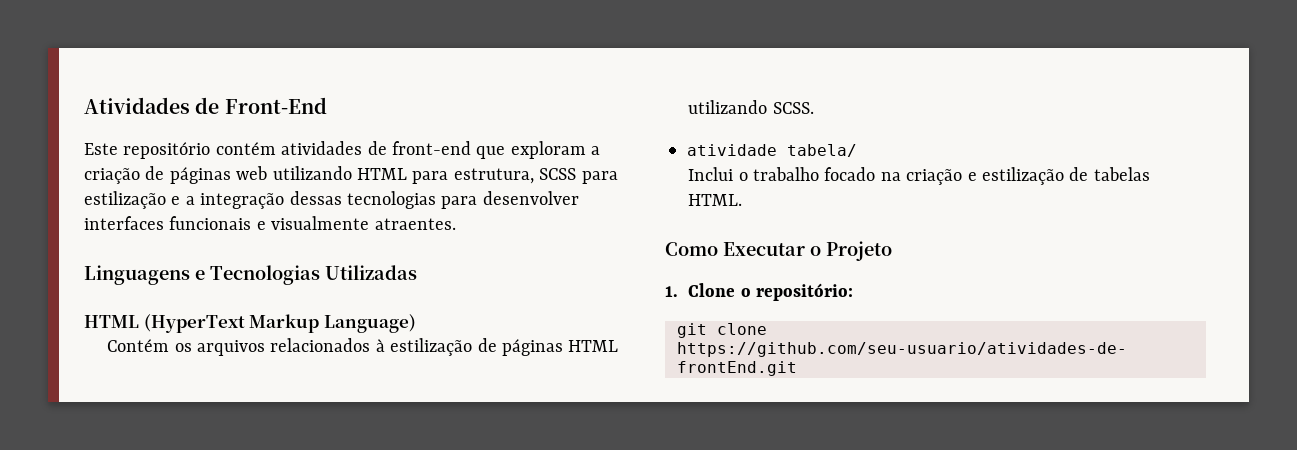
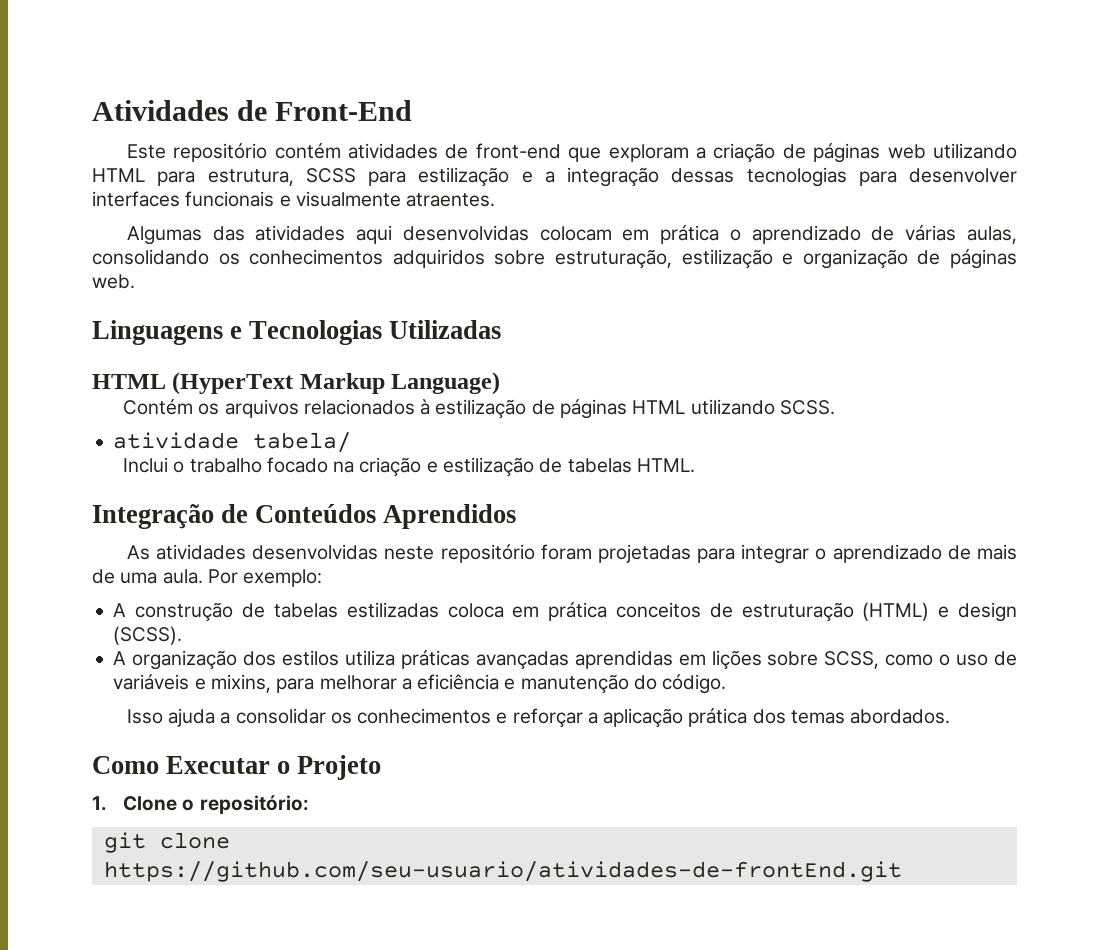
+ Algumas das atividades aqui desenvolvidas colocam em prática o aprendizado de várias aulas, consolidando os conhecimentos adquiridos sobre estruturação, estilização e organização de páginas web.
+ Integração de Conteúdos Aprendidos
+ As atividades desenvolvidas neste repositório foram projetadas para integrar o aprendizado de mais de uma aula. Por exemplo:
+ A construção de tabelas estilizadas coloca em prática conceitos de estruturação (HTML) e design (SCSS).
+ A organização dos estilos utiliza práticas avançadas aprendidas em lições sobre SCSS, como o uso de variáveis e mixins, para melhorar a eficiência e manutenção do código.
+ Isso ajuda a consolidar os conhecimentos e reforçar a aplicação prática dos temas abordados.

